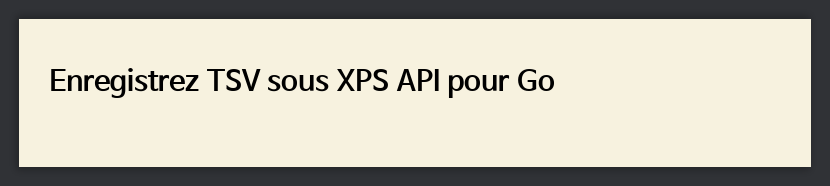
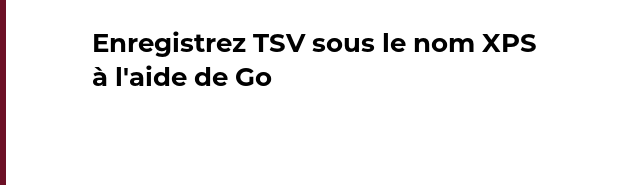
- Enregistrez TSV sous XPS API pour Go
+ Enregistrez TSV sous le nom XPS à l'aide de Go

